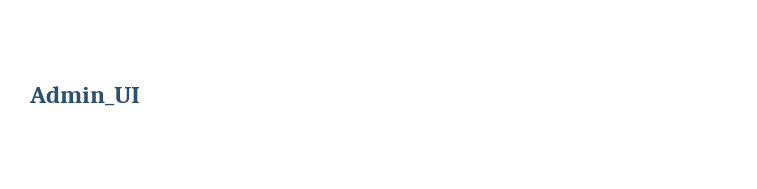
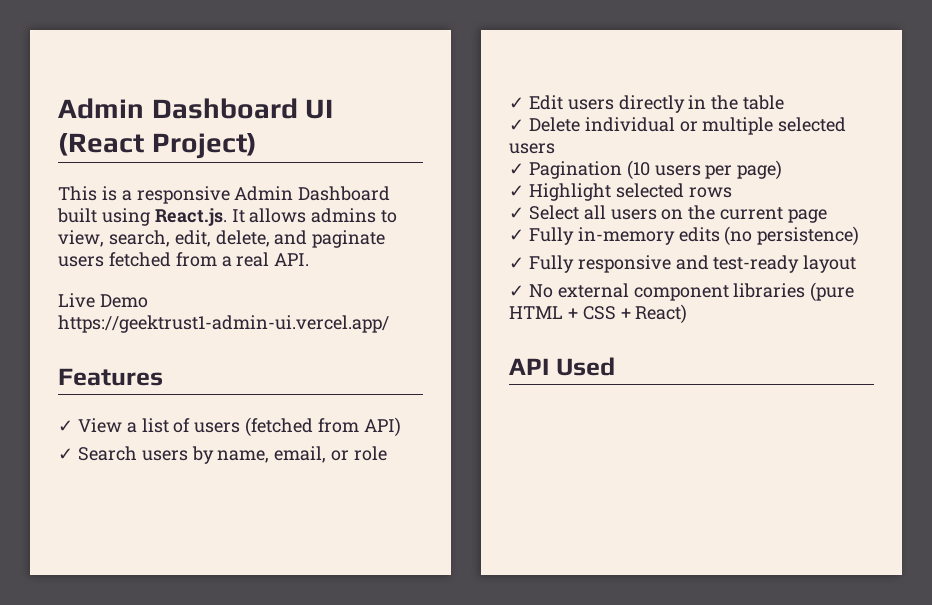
- Admin_UI
+ Admin Dashboard UI (React Project)
+ This is a responsive Admin Dashboard built using React.js. It allows admins to view, search, edit, delete, and paginate users fetched from a real API.
+ Live Demo https://geektrust1-admin-ui.vercel.app/
+ Features
+ ✓ View a list of users (fetched from API)
+ ✓ Search users by name, email, or role
+ ✓ Edit users directly in the table
+ ✓ Delete individual or multiple selected users
+ ✓ Pagination (10 users per page)
+ ✓ Highlight selected rows
+ ✓ Select all users on the current page
+ ✓ Fully in-memory edits (no persistence)
+ ✓ Fully responsive and test-ready layout
+ ✓ No external component libraries (pure HTML + CSS + React)
+ API Used

